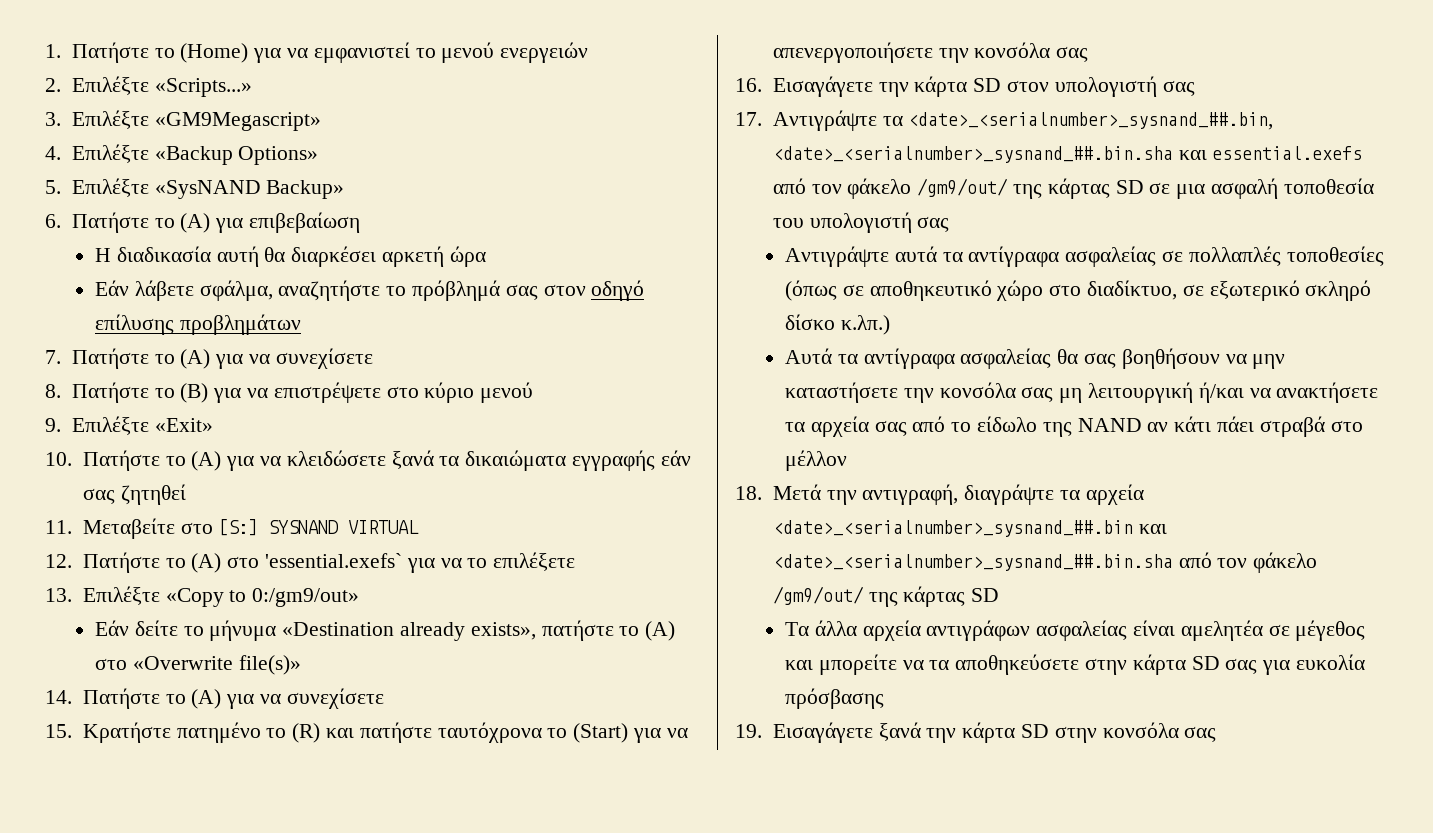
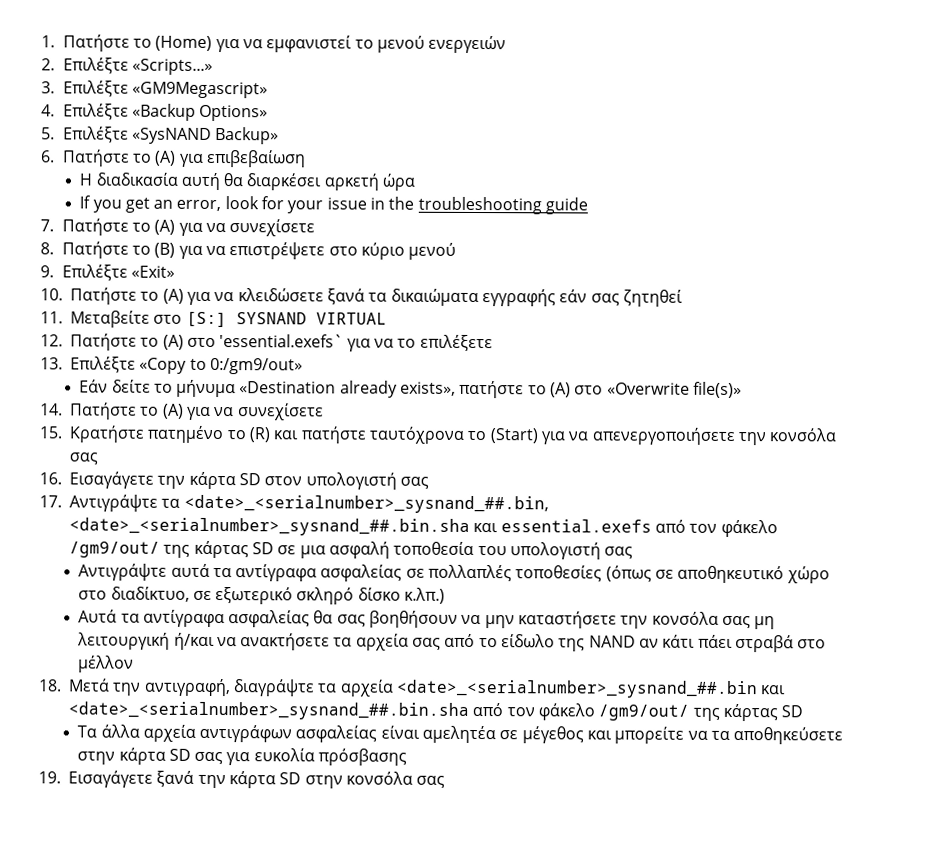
- Εάν λάβετε σφάλμα, αναζητήστε το πρόβλημά σας στον οδηγό επίλυσης προβλημάτων
+ If you get an error, look for your issue in the troubleshooting guide

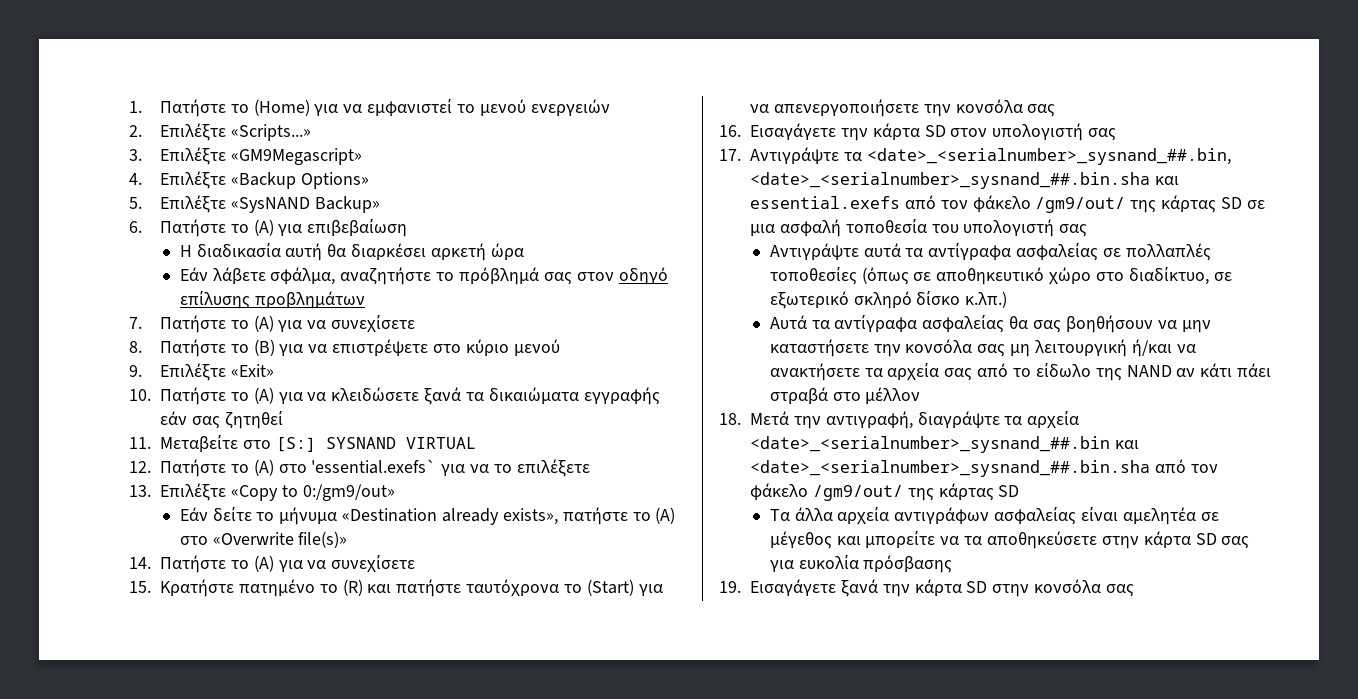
- If you get an error, look for your issue in the troubleshooting guide
+ Εάν λάβετε σφάλμα, αναζητήστε το πρόβλημά σας στον οδηγό επίλυσης προβλημάτων

